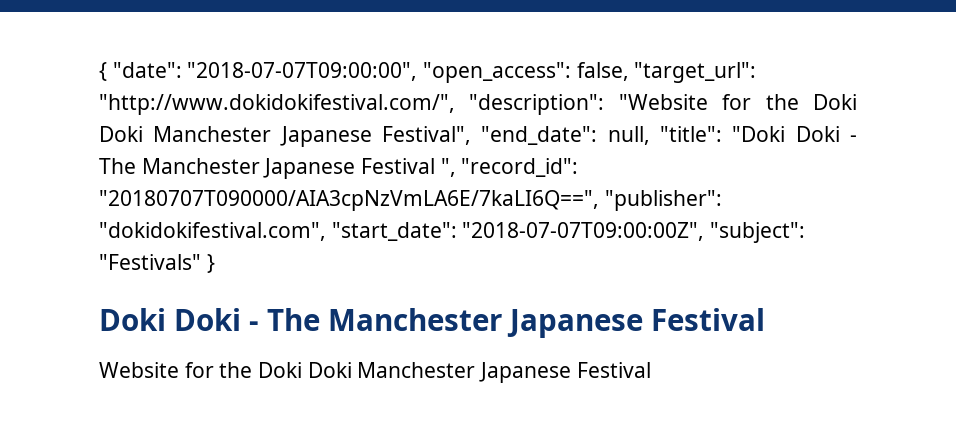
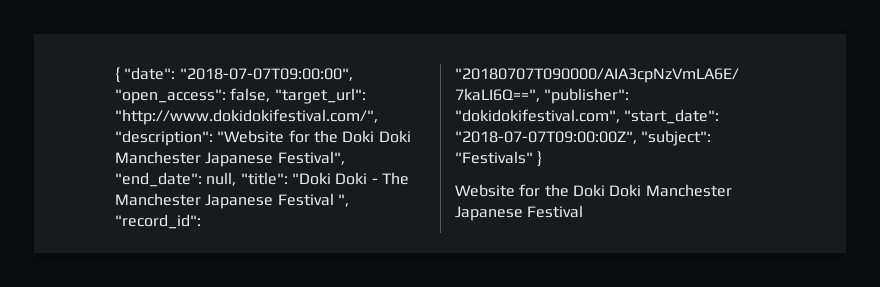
- Doki Doki - The Manchester Japanese Festival

